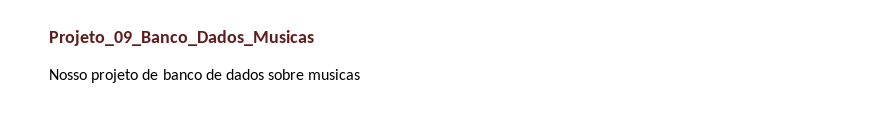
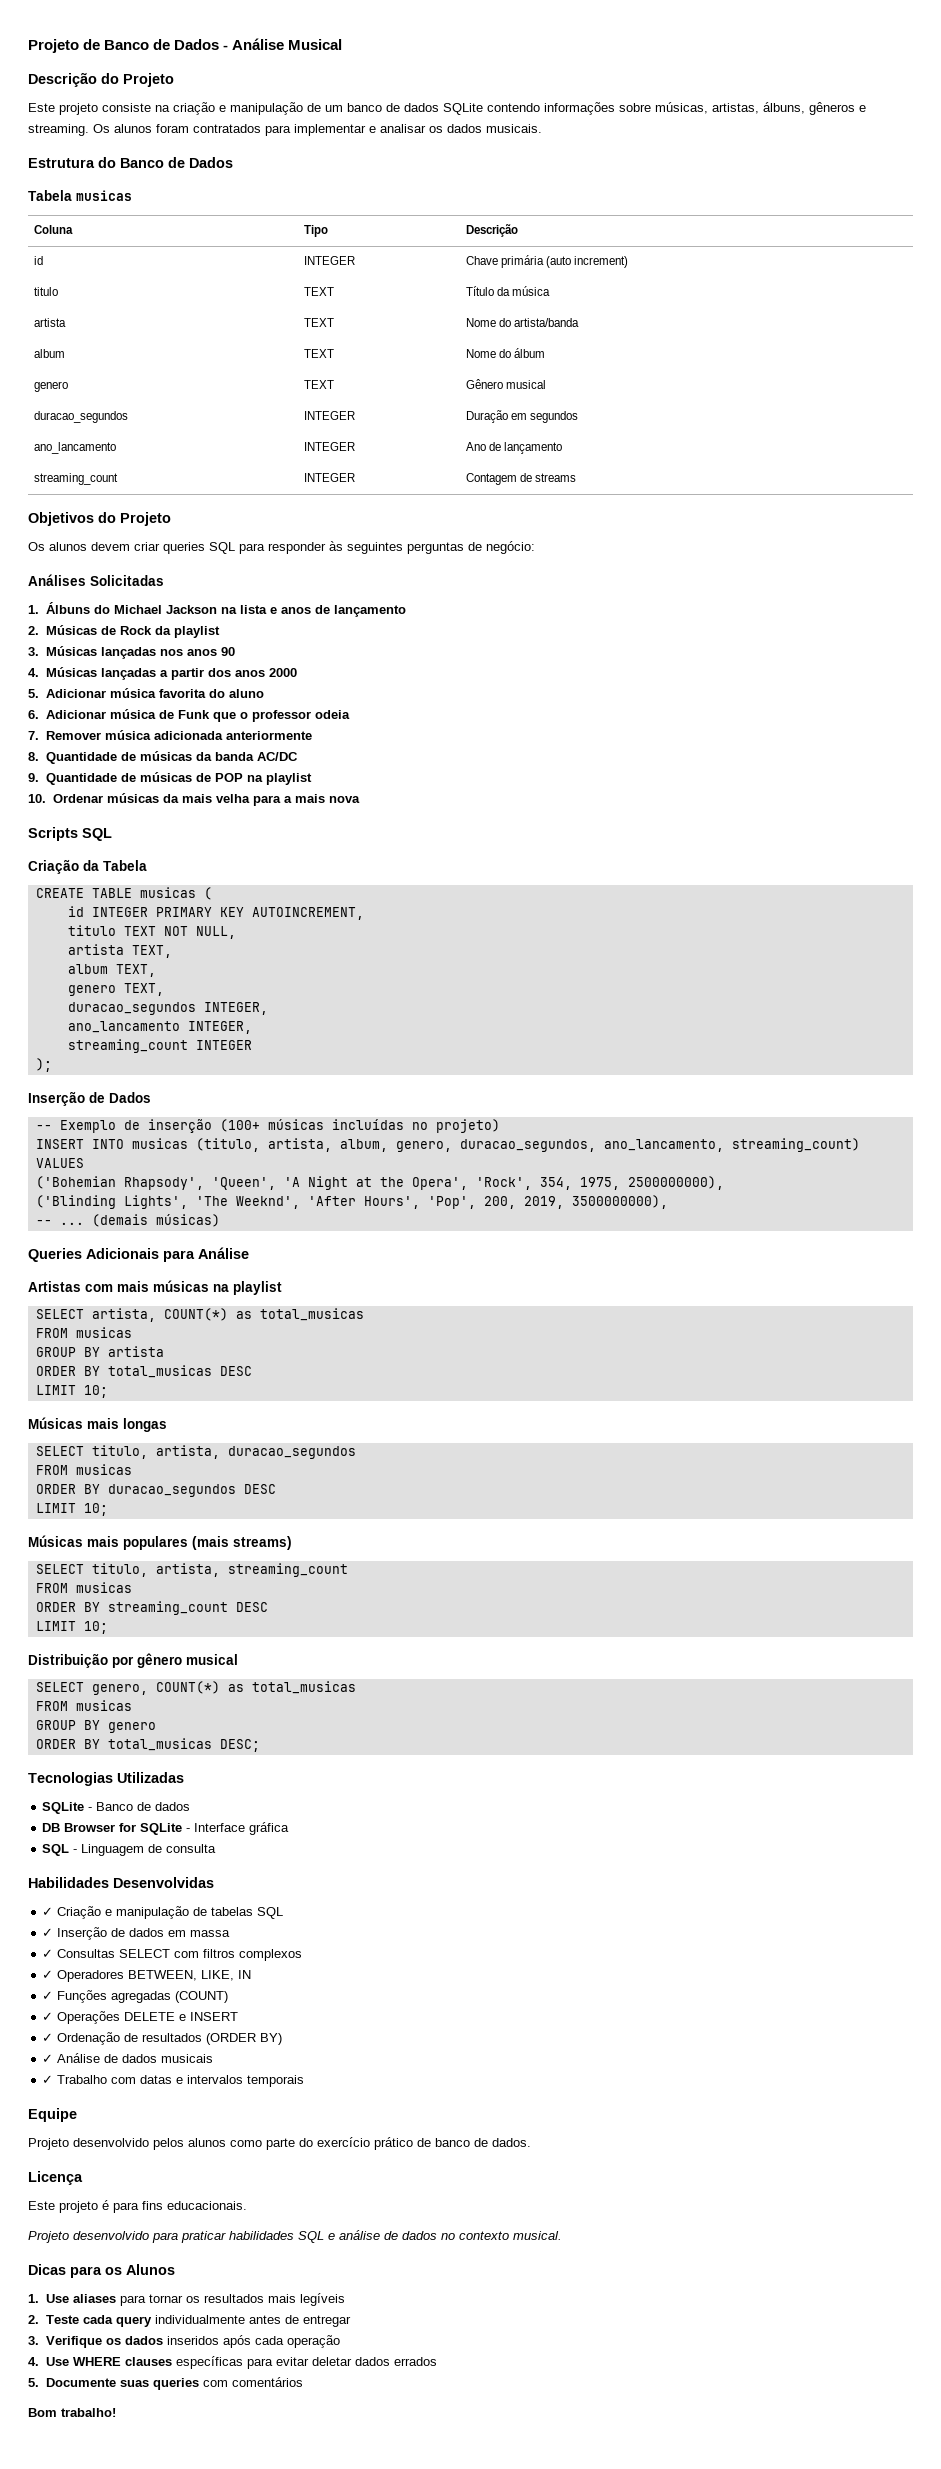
- Projeto_09_Banco_Dados_Musicas
- Nosso projeto de banco de dados sobre musicas
+ Projeto de Banco de Dados - Análise Musical
+ Descrição do Projeto
+ Este projeto consiste na criação e manipulação de um banco de dados SQLite contendo informações sobre músicas, artistas, álbuns, gêneros e streaming. Os alunos foram contratados para implementar e analisar os dados musicais.
+ Estrutura do Banco de Dados
+ Tabela musicas
+ Coluna | Tipo | Descrição
+ id | INTEGER | Chave primária (auto increment)
+ titulo | TEXT | Título da música
+ artista | TEXT | Nome do artista/banda
+ album | TEXT | Nome do álbum
+ genero | TEXT | Gênero musical
+ duracao_segundos | INTEGER | Duração em segundos
+ ano_lancamento | INTEGER | Ano de lançamento
+ streaming_count | INTEGER | Contagem de streams
+ Objetivos do Projeto
+ Os alunos devem criar queries SQL para responder às seguintes perguntas de negócio:
+ Análises Solicitadas
+ 1. Álbuns do Michael Jackson na lista e anos de lançamento
+ 2. Músicas de Rock da playlist
+ 3. Músicas lançadas nos anos 90
+ 4. Músicas lançadas a partir dos anos 2000
+ 5. Adicionar música favorita do aluno
+ 6. Adicionar música de Funk que o professor odeia
+ 7. Remover música adicionada anteriormente
+ 8. Quantidade de músicas da banda AC/DC
+ 9. Quantidade de músicas de POP na playlist
+ 10. Ordenar músicas da mais velha para a mais nova
+ Scripts SQL
+ Criação da Tabela
+ CREATE TABLE musicas (
+ id INTEGER PRIMARY KEY AUTOINCREMENT,
+ titulo TEXT NOT NULL,
+ artista TEXT,
+ album TEXT,
+ genero TEXT,
+ duracao_segundos INTEGER,
+ ano_lancamento INTEGER,
+ streaming_count INTEGER
+ );
+ Inserção de Dados
+ -- Exemplo de inserção (100+ músicas incluídas no projeto)
+ INSERT INTO musicas (titulo, artista, album, genero, duracao_segundos, ano_lancamento, streaming_count) VALUES
+ ('Bohemian Rhapsody', 'Queen', 'A Night at the Opera', 'Rock', 354, 1975, 2500000000),
+ ('Blinding Lights', 'The Weeknd', 'After Hours', 'Pop', 200, 2019, 3500000000),
+ -- ... (demais músicas)
+ Queries Adicionais para Análise
+ Artistas com mais músicas na playlist
+ SELECT artista, COUNT(*) as total_musicas
+ FROM musicas
+ GROUP BY artista
+ ORDER BY total_musicas DESC
+ LIMIT 10;
+ Músicas mais longas
+ SELECT titulo, artista, duracao_segundos
+ FROM musicas
+ ORDER BY duracao_segundos DESC
+ LIMIT 10;
+ Músicas mais populares (mais streams)
+ SELECT titulo, artista, streaming_count
+ FROM musicas
+ ORDER BY streaming_count DESC
+ LIMIT 10;
+ Distribuição por gênero musical
+ SELECT genero, COUNT(*) as total_musicas
+ FROM musicas
+ GROUP BY genero
+ ORDER BY total_musicas DESC;
+ Tecnologias Utilizadas
+ SQLite - Banco de dados
+ DB Browser for SQLite - Interface gráfica
+ SQL - Linguagem de consulta
+ Habilidades Desenvolvidas
+ ✓ Criação e manipulação de tabelas SQL
+ ✓ Inserção de dados em massa
+ ✓ Consultas SELECT com filtros complexos
+ ✓ Operadores BETWEEN, LIKE, IN
+ ✓ Funções agregadas (COUNT)
+ ✓ Operações DELETE e INSERT
+ ✓ Ordenação de resultados (ORDER BY)
+ ✓ Análise de dados musicais
+ ✓ Trabalho com datas e intervalos temporais
+ Equipe
+ Projeto desenvolvido pelos alunos como parte do exercício prático de banco de dados.
+ Licença
+ Este projeto é para fins educacionais.
+ Projeto desenvolvido para praticar habilidades SQL e análise de dados no contexto musical.
+ Dicas para os Alunos
+ 1. Use aliases para tornar os resultados mais legíveis
+ 2. Teste cada query individualmente antes de entregar
+ 3. Verifique os dados inseridos após cada operação
+ 4. Use WHERE clauses específicas para evitar deletar dados errados
+ 5. Documente suas queries com comentários
+ Bom trabalho!

